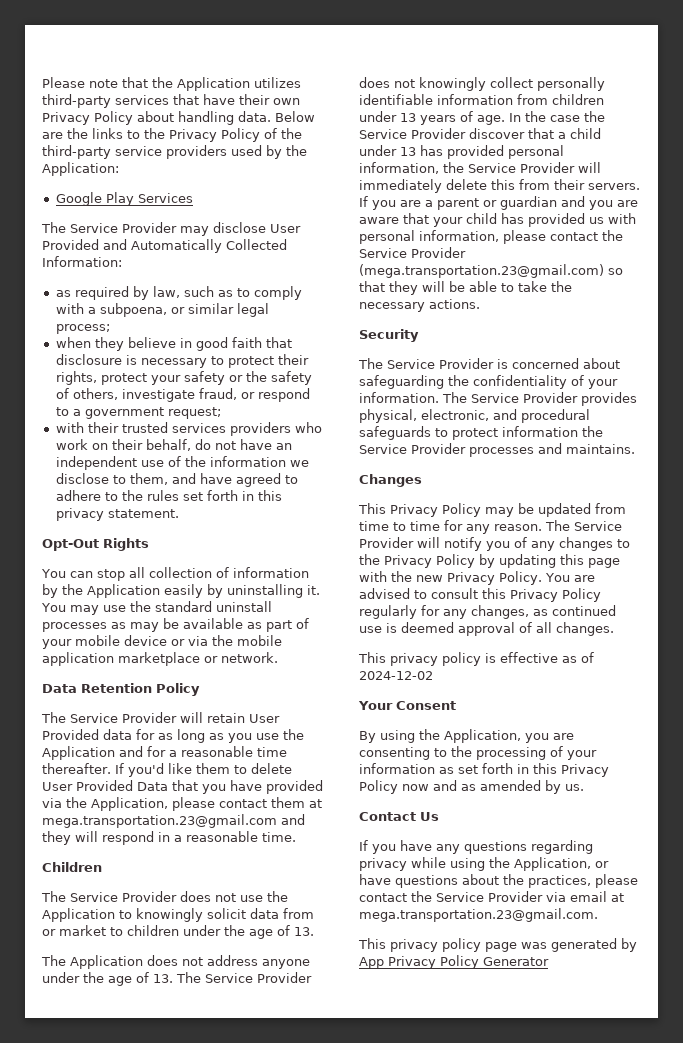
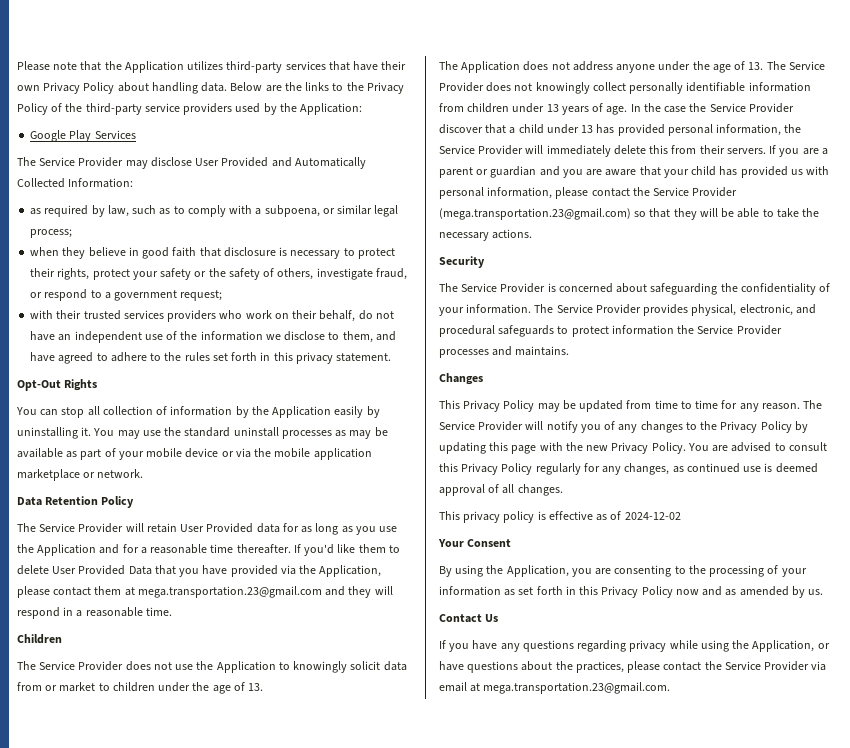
- This privacy policy page was generated by App Privacy Policy Generator

